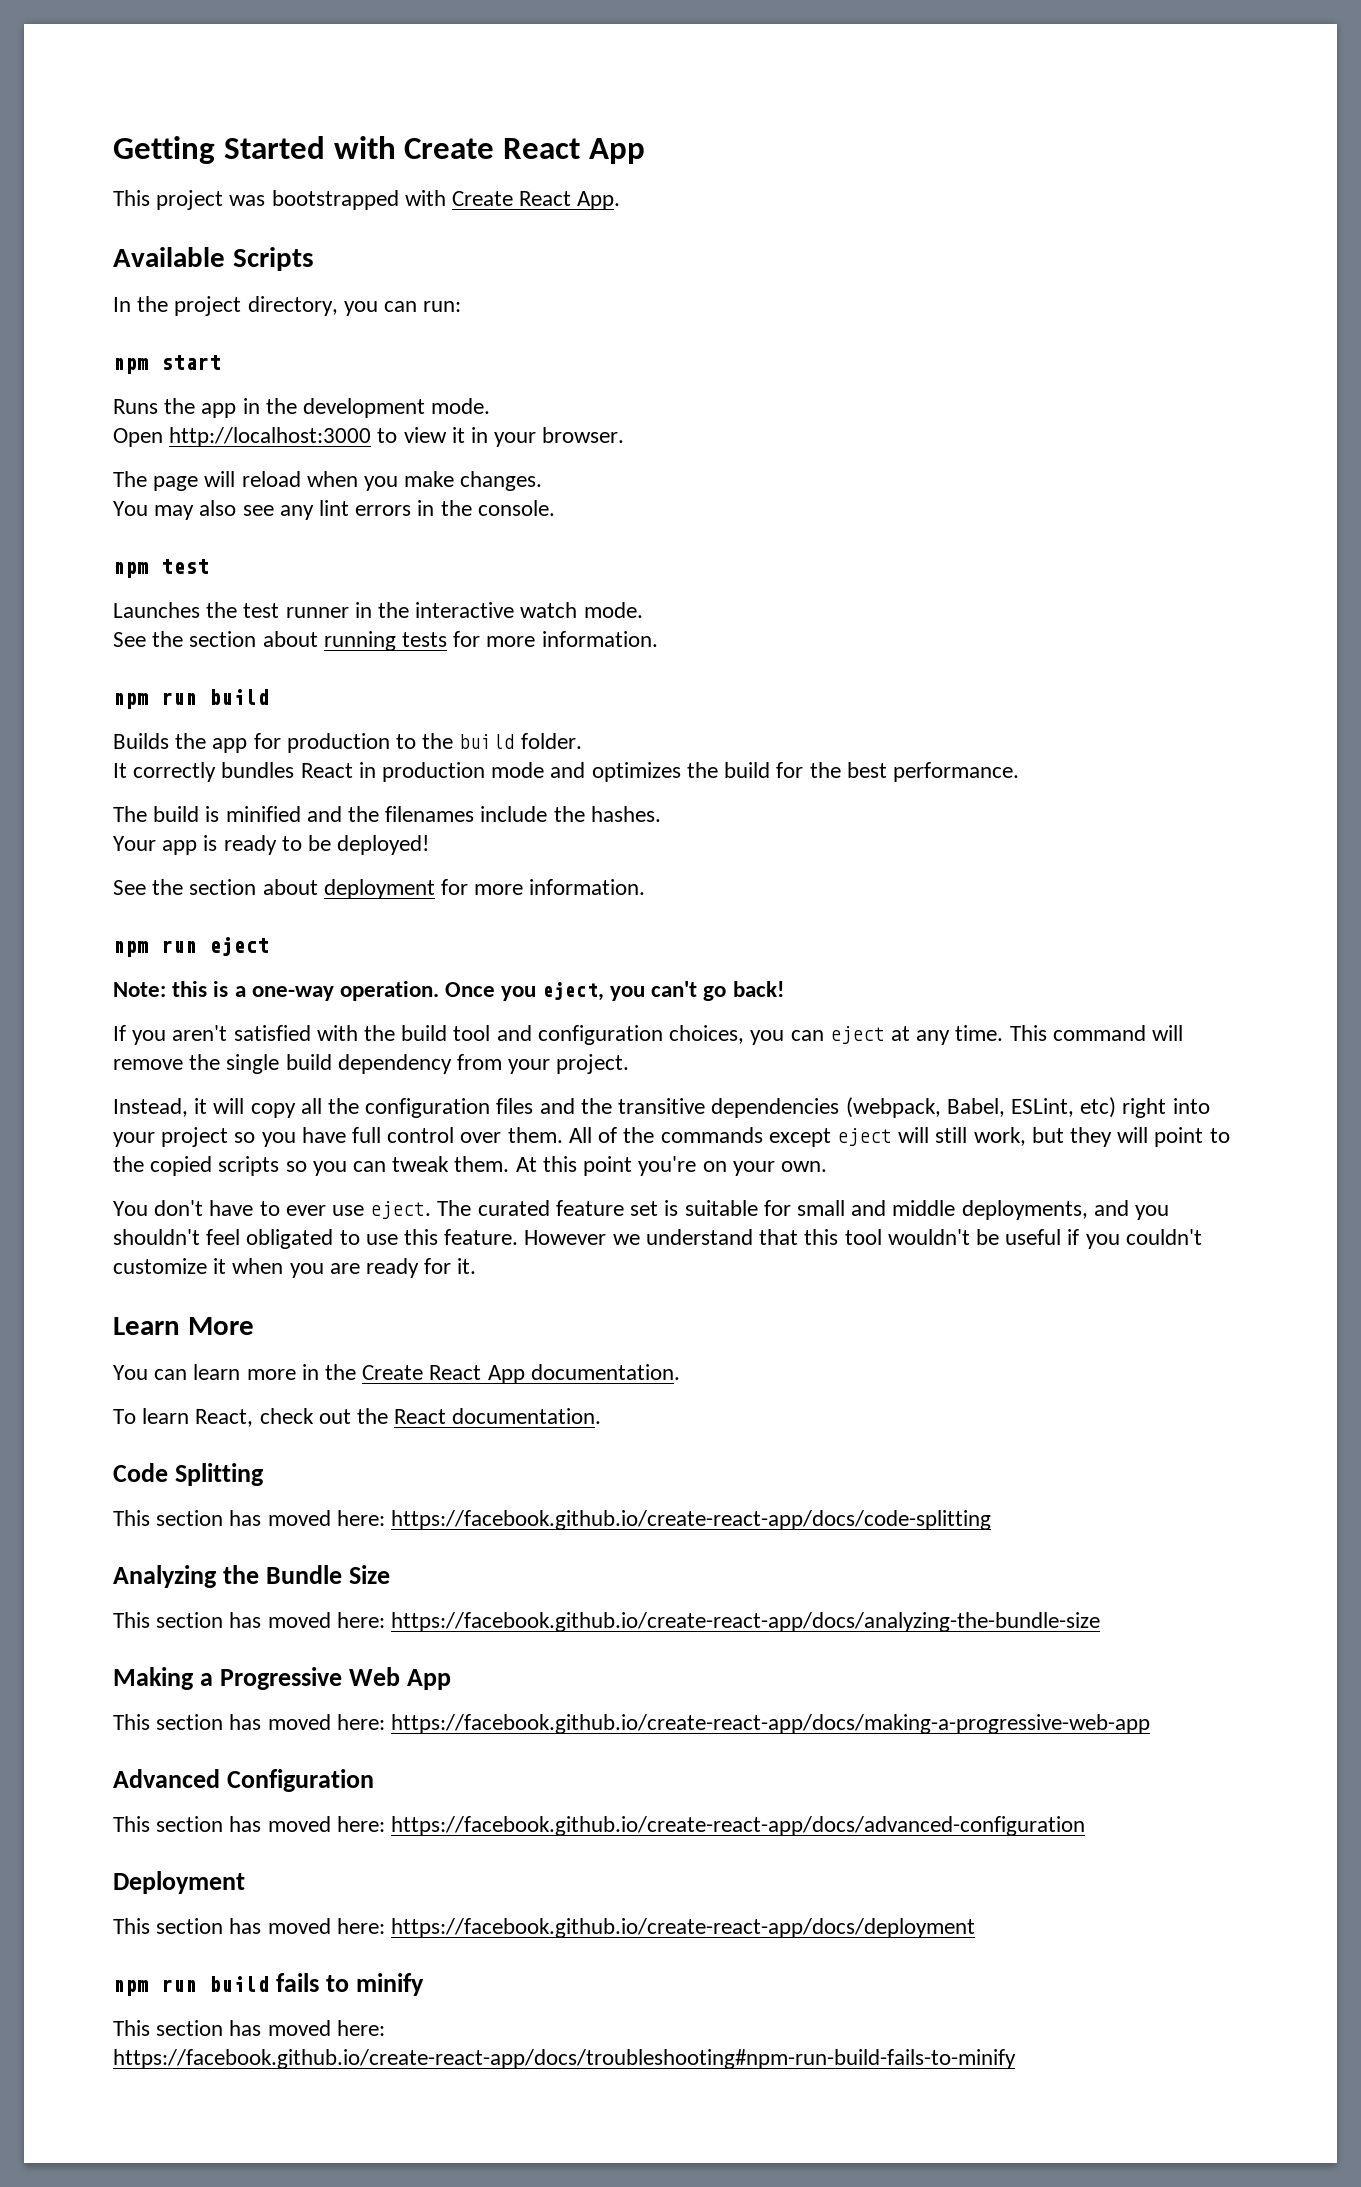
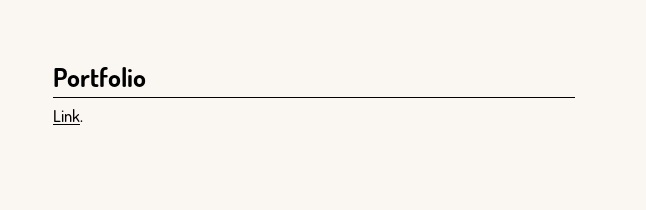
- Getting Started with Create React App
- This project was bootstrapped with Create React App.
- Available Scripts
- In the project directory, you can run:
- npm start
- Runs the app in the development mode.
- Open http://localhost:3000 to view it in your browser.
- The page will reload when you make changes.
- You may also see any lint errors in the console.
- npm test
- Launches the test runner in the interactive watch mode.
- See the section about running tests for more information.
- npm run build
- Builds the app for production to the build folder.
- It correctly bundles React in production mode and optimizes the build for the best performance.
- The build is minified and the filenames include the hashes.
- Your app is ready to be deployed!
- See the section about deployment for more information.
- npm run eject
- Note: this is a one-way operation. Once you eject, you can't go back!
- If you aren't satisfied with the build tool and configuration choices, you can eject at any time. This command will remove the single build dependency from your project.
- Instead, it will copy all the configuration files and the transitive dependencies (webpack, Babel, ESLint, etc) right into your project so you have full control over them. All of the commands except eject will still work, but they will point to the copied scripts so you can tweak them. At this point you're on your own.
- You don't have to ever use eject. The curated feature set is suitable for small and middle deployments, and you shouldn't feel obligated to use this feature. However we understand that this tool wouldn't be useful if you couldn't customize it when you are ready for it.
- Learn More
- You can learn more in the Create React App documentation.
- To learn React, check out the React documentation.
- Code Splitting
- This section has moved here: https://facebook.github.io/create-react-app/docs/code-splitting
- Analyzing the Bundle Size
- This section has moved here: https://facebook.github.io/create-react-app/docs/analyzing-the-bundle-size
- Making a Progressive Web App
- This section has moved here: https://facebook.github.io/create-react-app/docs/making-a-progressive-web-app
- Advanced Configuration
- This section has moved here: https://facebook.github.io/create-react-app/docs/advanced-configuration
- Deployment
- This section has moved here: https://facebook.github.io/create-react-app/docs/deployment
- npm run build fails to minify
- This section has moved here: https://facebook.github.io/create-react-app/docs/troubleshooting#npm-run-build-fails-to-minify
+ Portfolio
+ Link.

